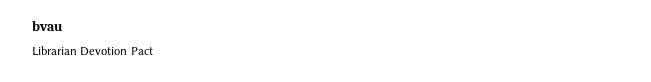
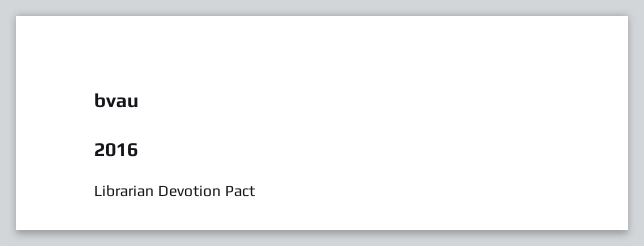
+ 2016

